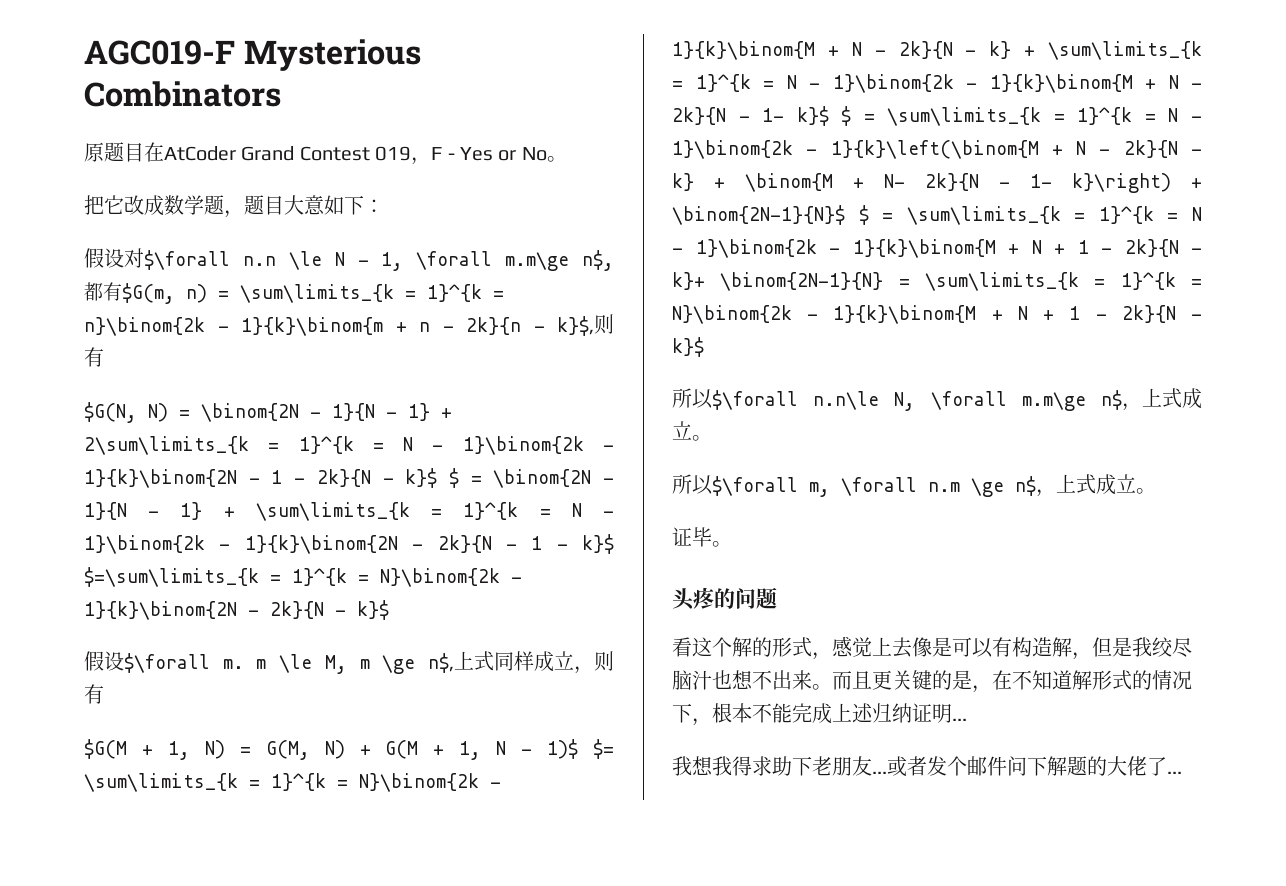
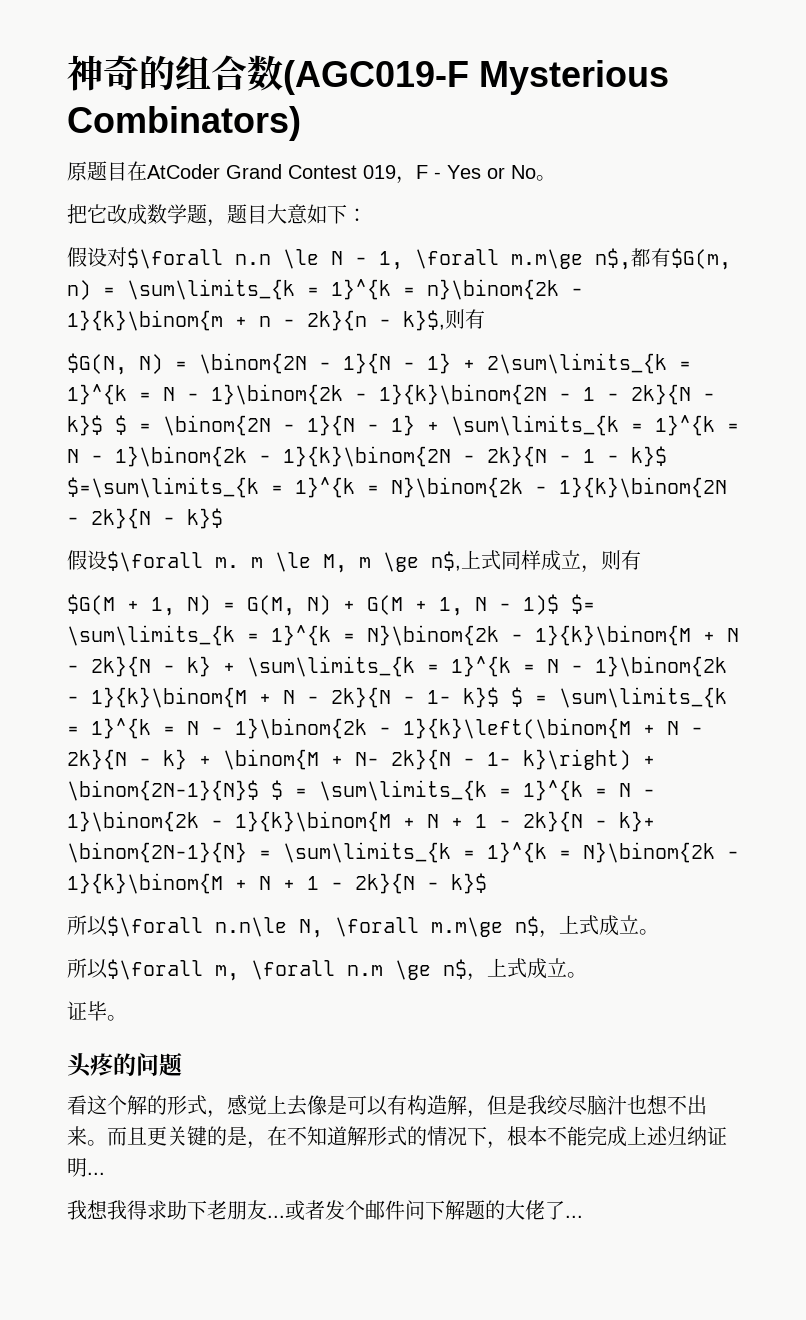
- AGC019-F Mysterious Combinators
+ 神奇的组合数(AGC019-F Mysterious Combinators)

